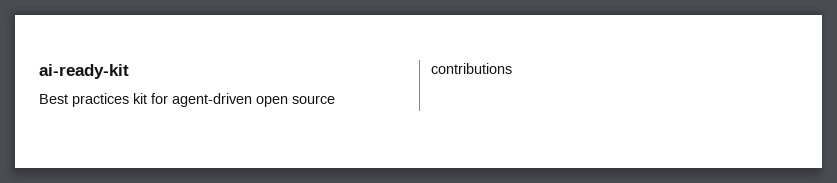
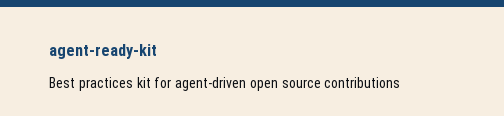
- ai-ready-kit
+ agent-ready-kit

